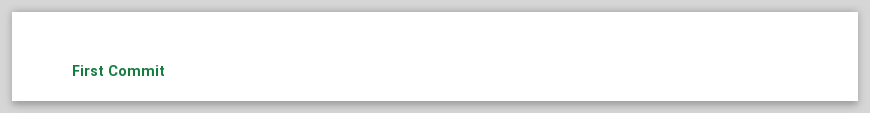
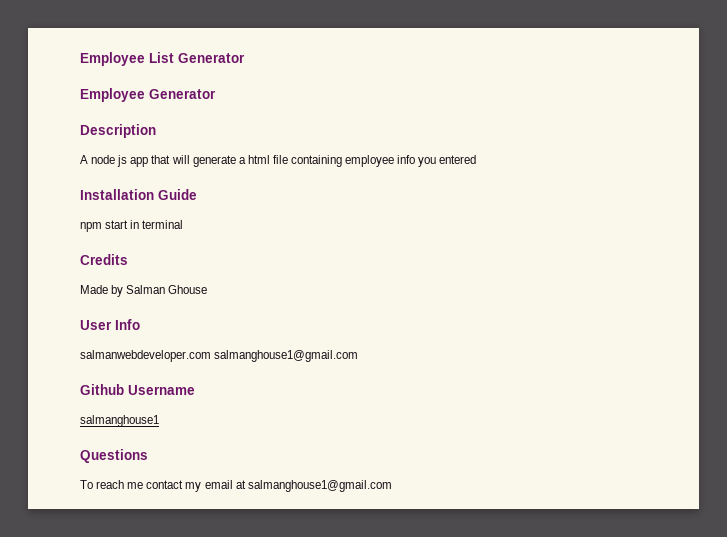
- First Commit
+ Employee List Generator
+ Employee Generator
+ Description
+ A node js app that will generate a html file containing employee info you entered
+ Installation Guide
+ npm start in terminal
+ Credits
+ Made by Salman Ghouse
+ User Info
+ salmanwebdeveloper.com salmanghouse1@gmail.com
+ Github Username
+ salmanghouse1
+ Questions
+ To reach me contact my email at salmanghouse1@gmail.com

